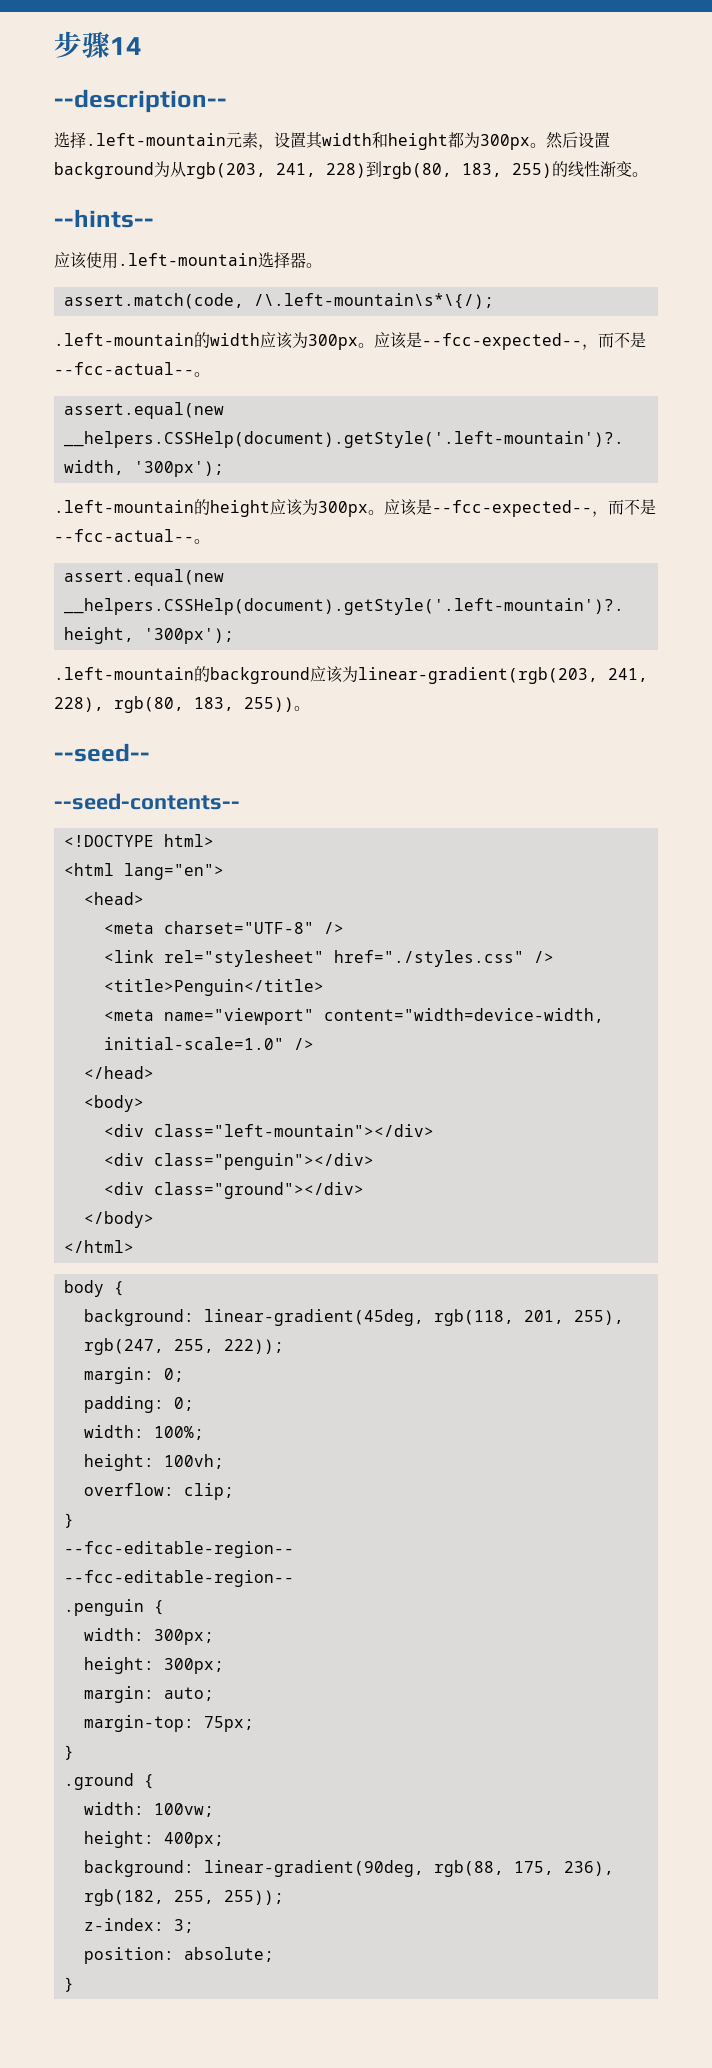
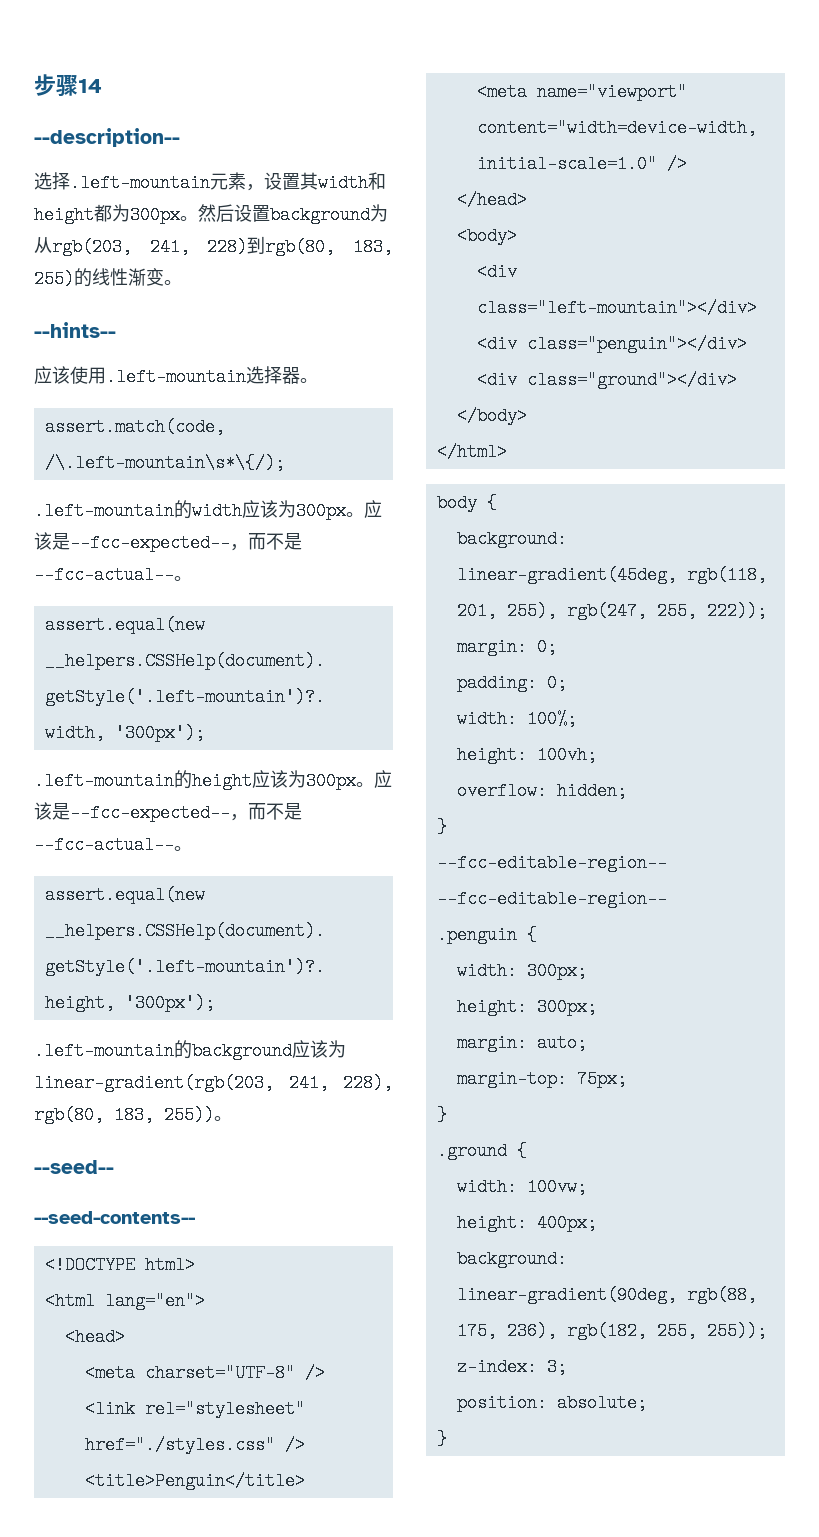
- overflow: clip;
+ overflow: hidden;

